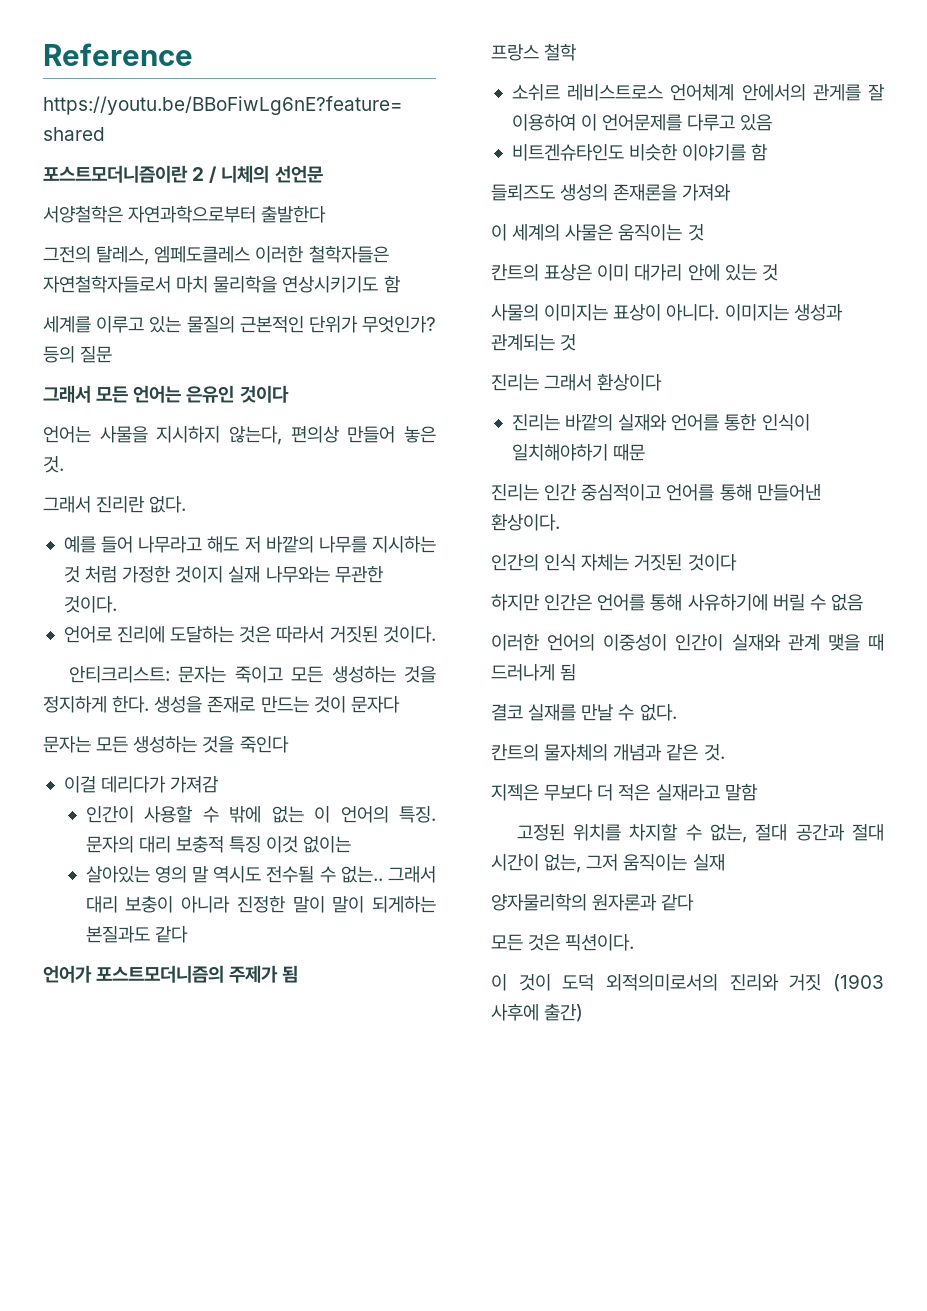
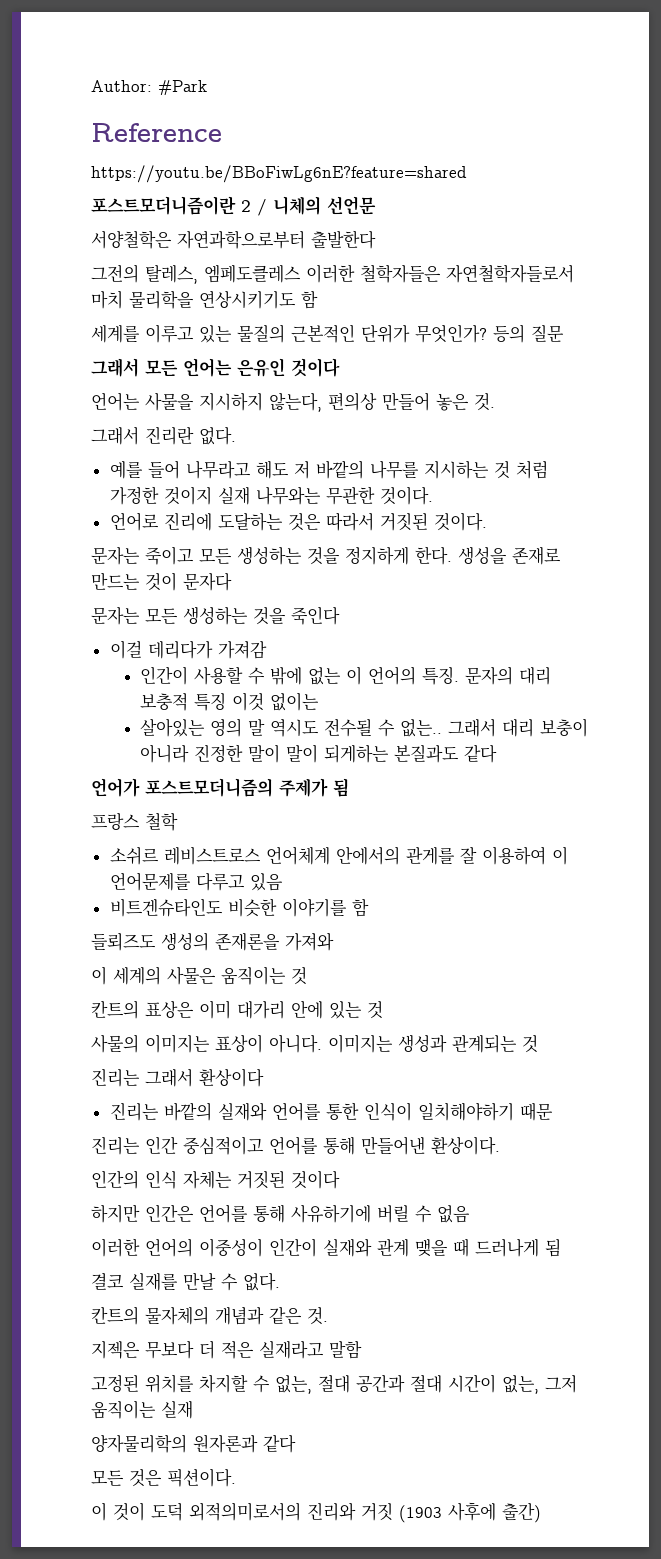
+ Author: #Park
- 안티크리스트: 문자는 죽이고 모든 생성하는 것을 정지하게 한다.
+ 문자는 죽이고 모든 생성하는 것을 정지하게 한다.

